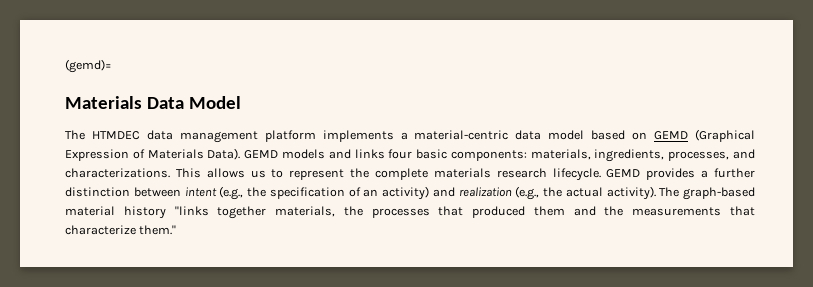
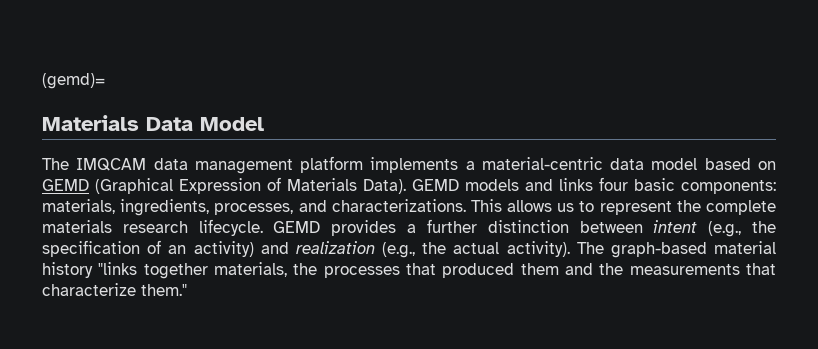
- The HTMDEC data management platform implements a material-centric data model based on GEMD (Graphical Expression of Materials Data).
+ The IMQCAM data management platform implements a material-centric data model based on GEMD (Graphical Expression of Materials Data).

